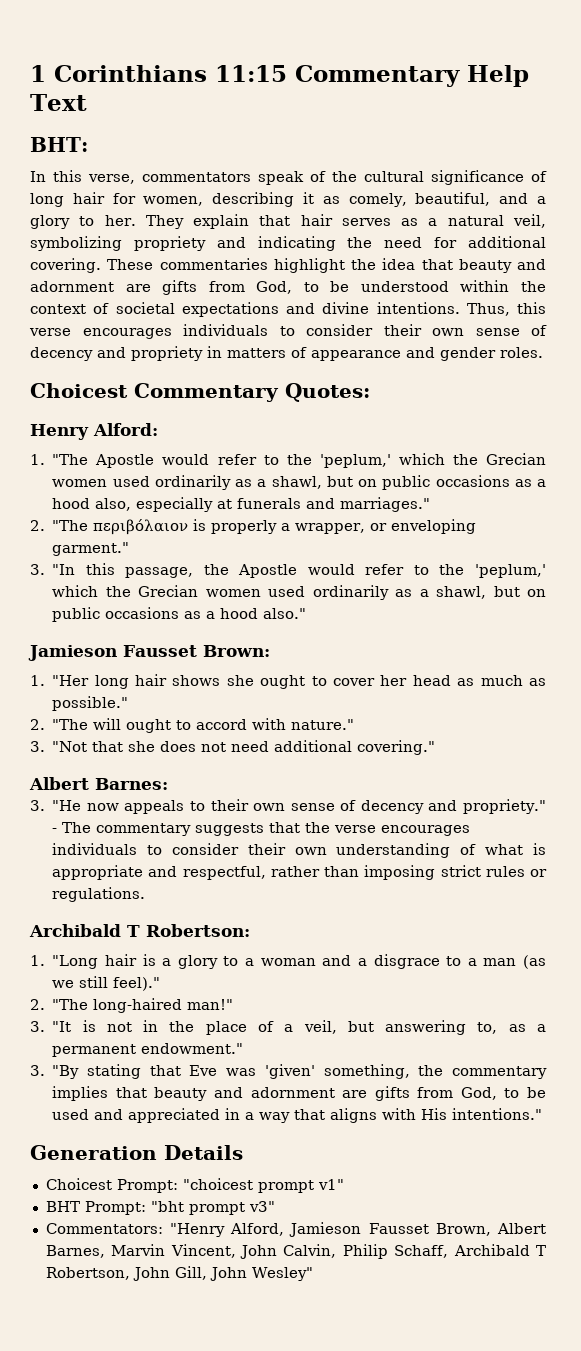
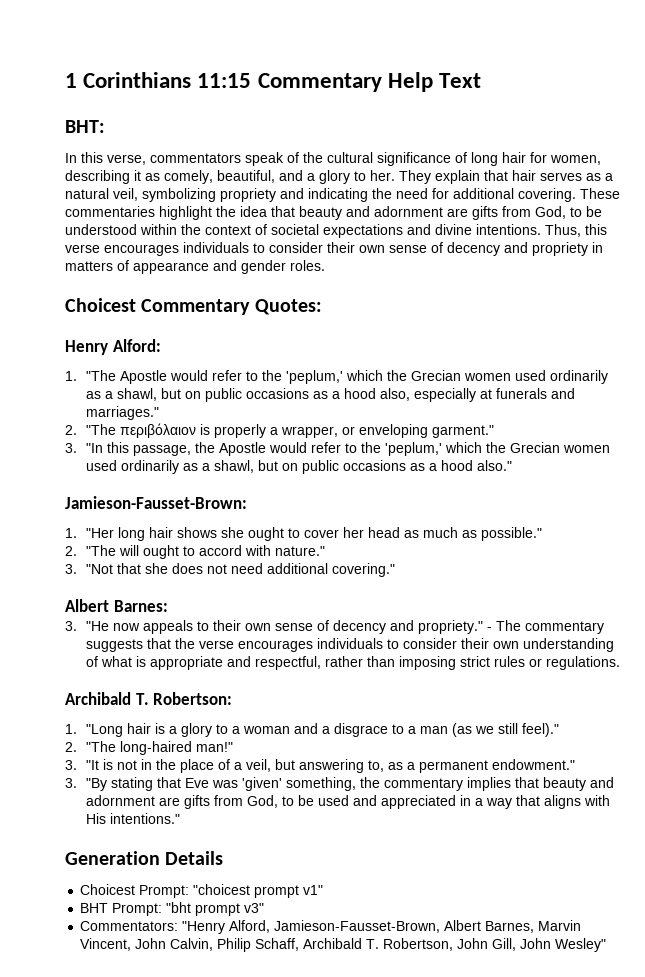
- Jamieson Fausset Brown:
+ Jamieson-Fausset-Brown:
- Archibald T Robertson:
+ Archibald T. Robertson:
- Commentators: "Henry Alford, Jamieson Fausset Brown, Albert Barnes, Marvin Vincent, John Calvin, Philip Schaff, Archibald T Robertson, John Gill, John Wesley"
+ Commentators: "Henry Alford, Jamieson-Fausset-Brown, Albert Barnes, Marvin Vincent, John Calvin, Philip Schaff, Archibald T. Robertson, John Gill, John Wesley"

